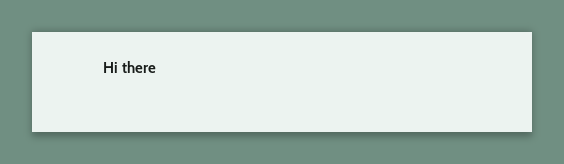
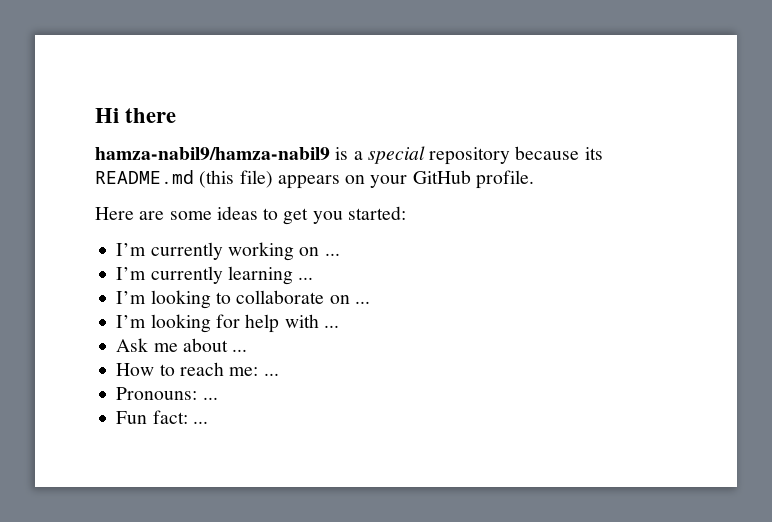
+ hamza-nabil9/hamza-nabil9 is a special repository because its README.md (this file) appears on your GitHub profile.
+ Here are some ideas to get you started:
+ I’m currently working on ...
+ I’m currently learning ...
+ I’m looking to collaborate on ...
+ I’m looking for help with ...
+ Ask me about ...
+ How to reach me: ...
+ Pronouns: ...
+ Fun fact: ...

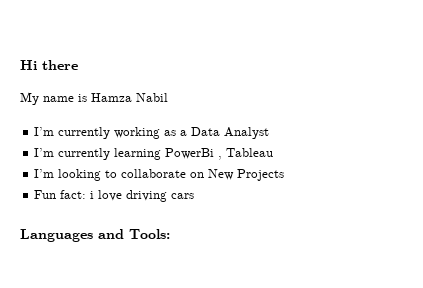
- hamza-nabil9/hamza-nabil9 is a special repository because its README.md (this file) appears on your GitHub profile.
- Here are some ideas to get you started:
+ My name is Hamza Nabil
- I’m currently working on ...
+ I’m currently working as a Data Analyst
- I’m currently learning ...
+ I’m currently learning PowerBi , Tableau
- I’m looking to collaborate on ...
- I’m looking for help with ...
- Ask me about ...
- How to reach me: ...
- Pronouns: ...
- Fun fact: ...
+ I’m looking to collaborate on New Projects
+ Fun fact: i love driving cars
+ Languages and Tools:

